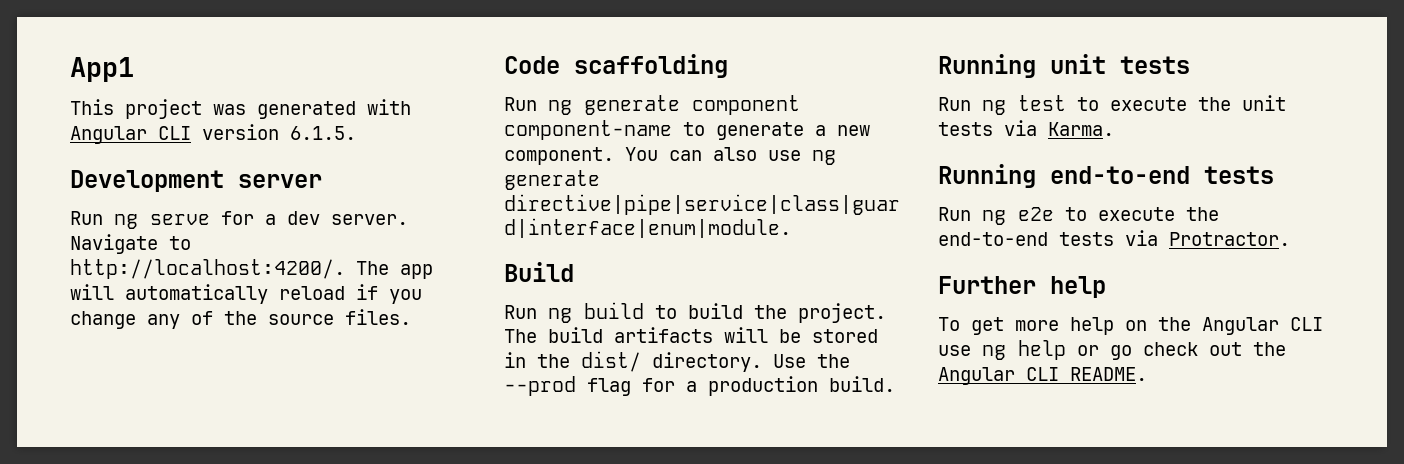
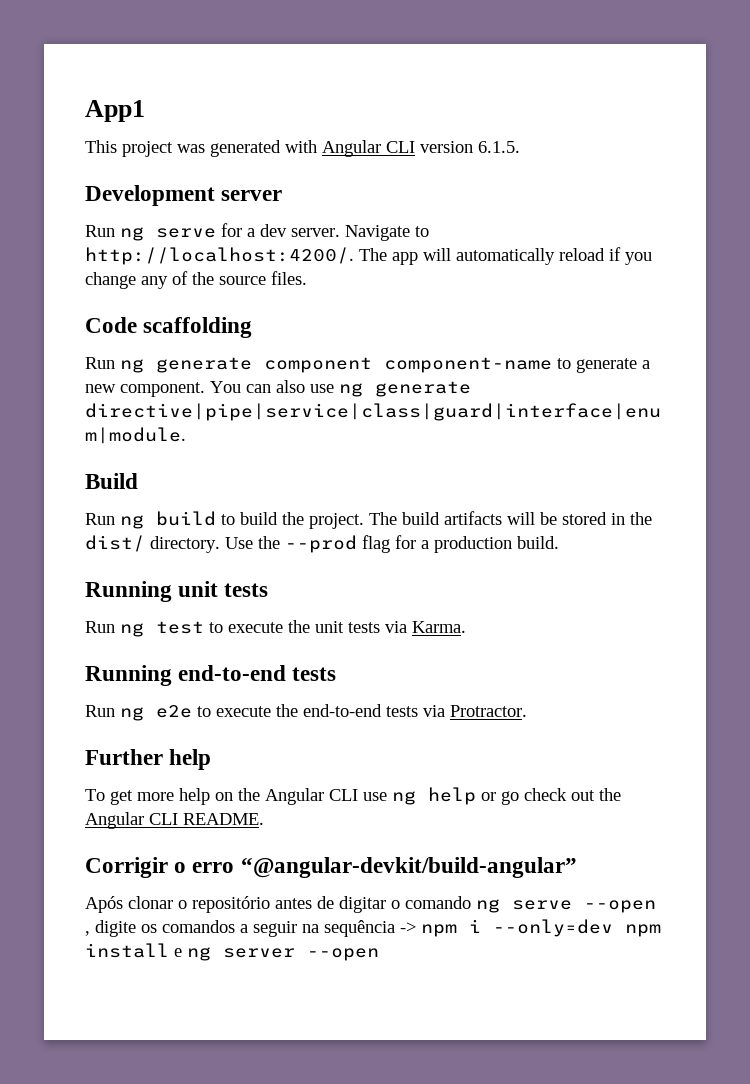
+ Corrigir o erro “@angular-devkit/build-angular”
+ Após clonar o repositório antes de digitar o comando ng serve --open , digite os comandos a seguir na sequência -> npm i --only=dev npm install e ng server --open

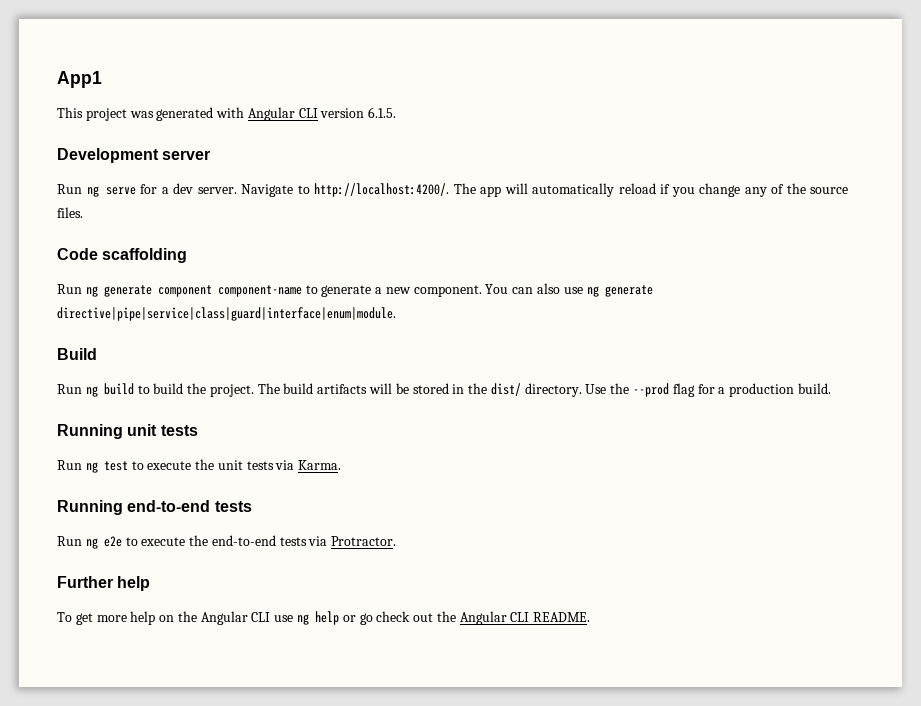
- Corrigir o erro “@angular-devkit/build-angular”
- Após clonar o repositório antes de digitar o comando ng serve --open , digite os comandos a seguir na sequência -> npm i --only=dev npm install e ng server --open

